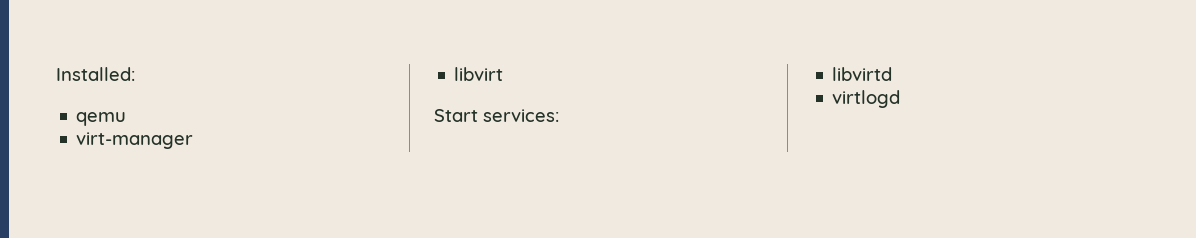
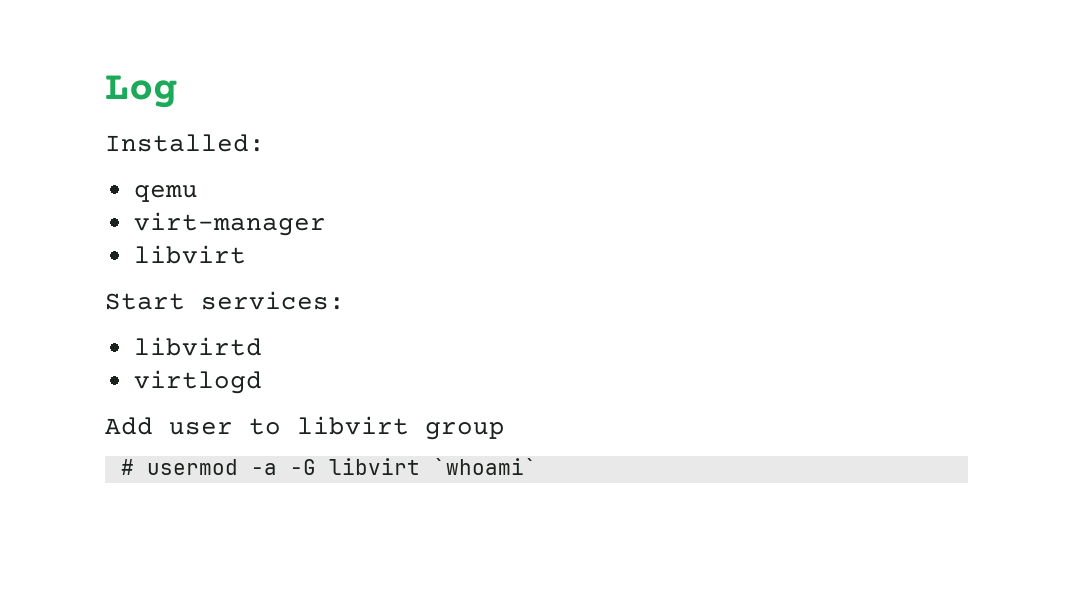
+ Log
+ Add user to libvirt group
+ # usermod -a -G libvirt `whoami`

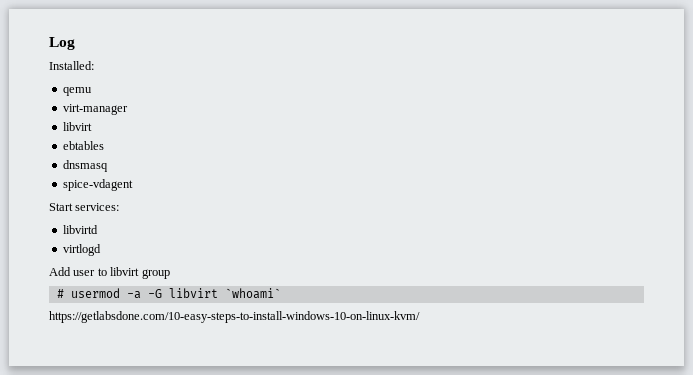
+ ebtables
+ dnsmasq
+ spice-vdagent
+ https://getlabsdone.com/10-easy-steps-to-install-windows-10-on-linux-kvm/

